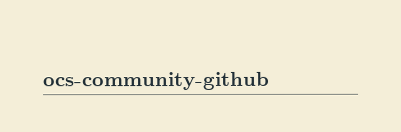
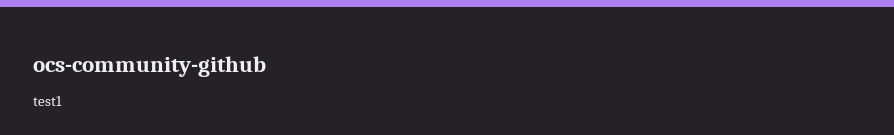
+ test1

